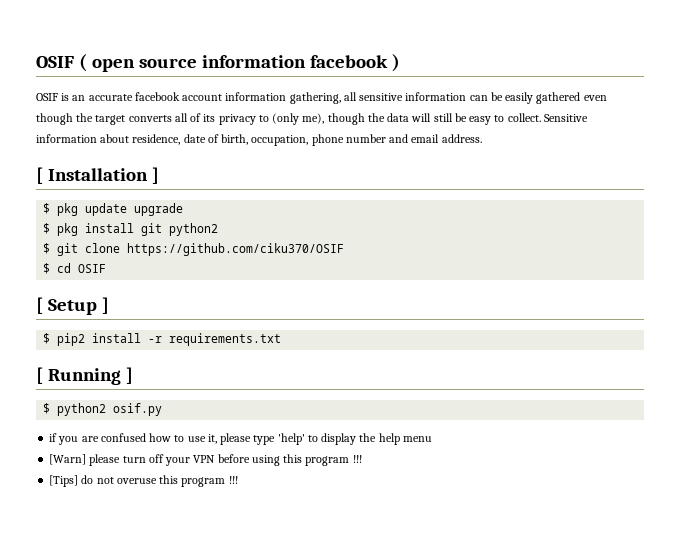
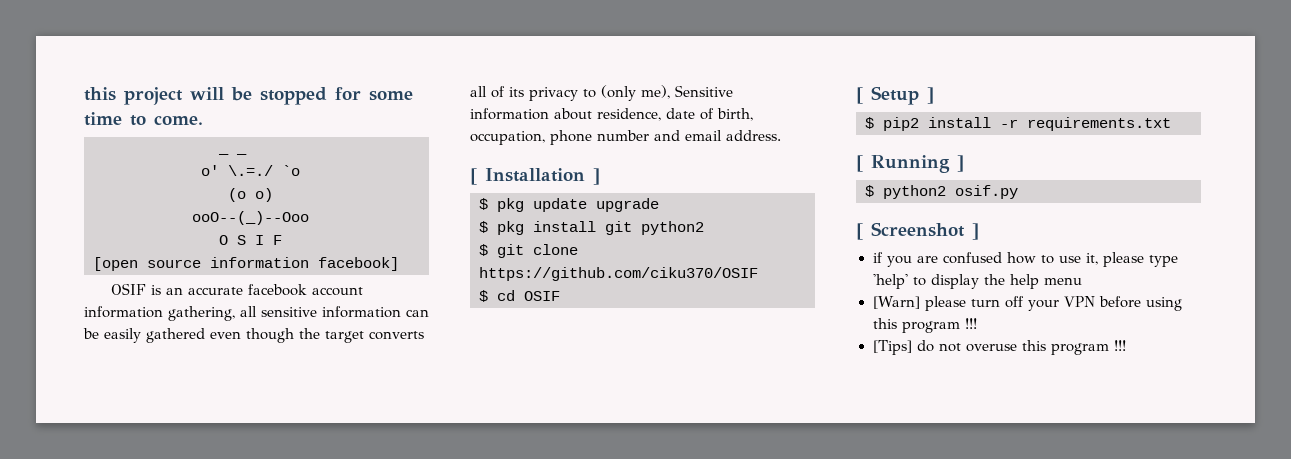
- OSIF ( open source information facebook )
+ this project will be stopped for some time to come.
+ _ _
+ o' \.=./ `o
+ (o o)
+ ooO--(_)--Ooo
+ O S I F
+ [open source information facebook]
- OSIF is an accurate facebook account information gathering, all sensitive information can be easily gathered even though the target converts all of its privacy to (only me), though the data will still be easy to collect. Sensitive information about residence, date of birth, occupation, phone number and email address.
+ OSIF is an accurate facebook account information gathering, all sensitive information can be easily gathered even though the target converts all of its privacy to (only me), Sensitive information about residence, date of birth, occupation, phone number and email address.
+ [ Screenshot ]

